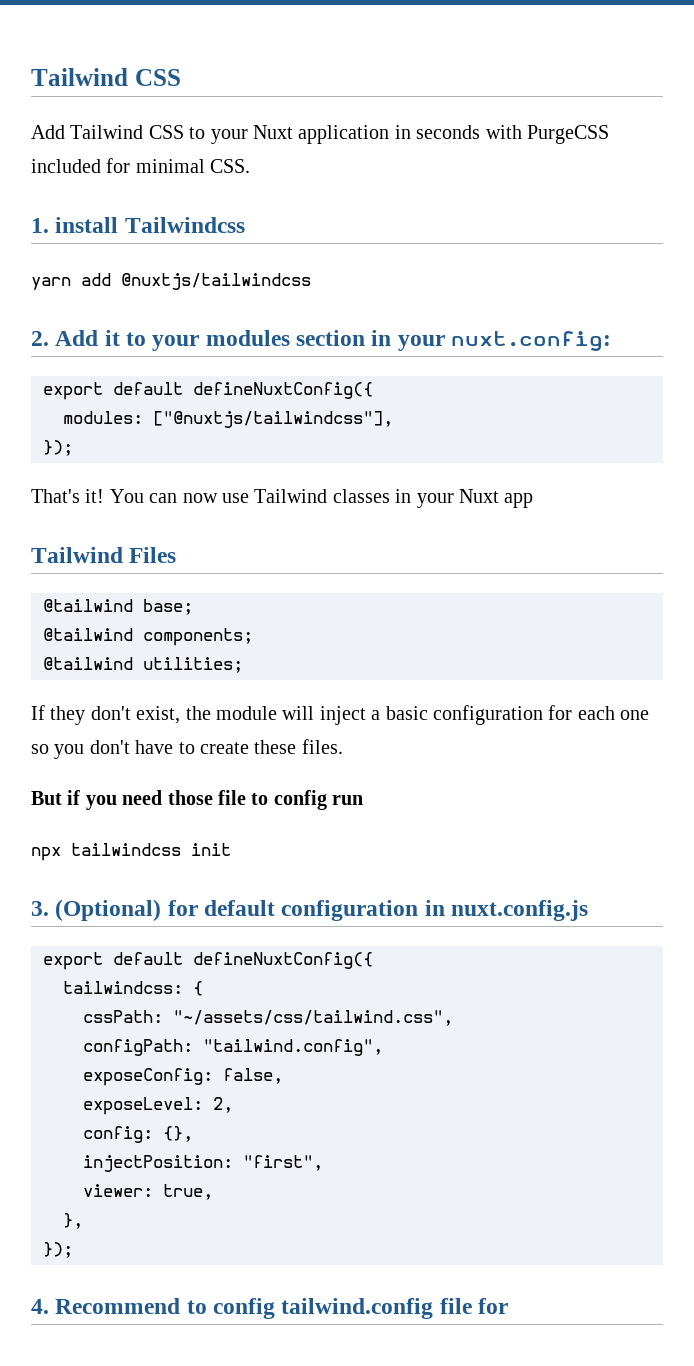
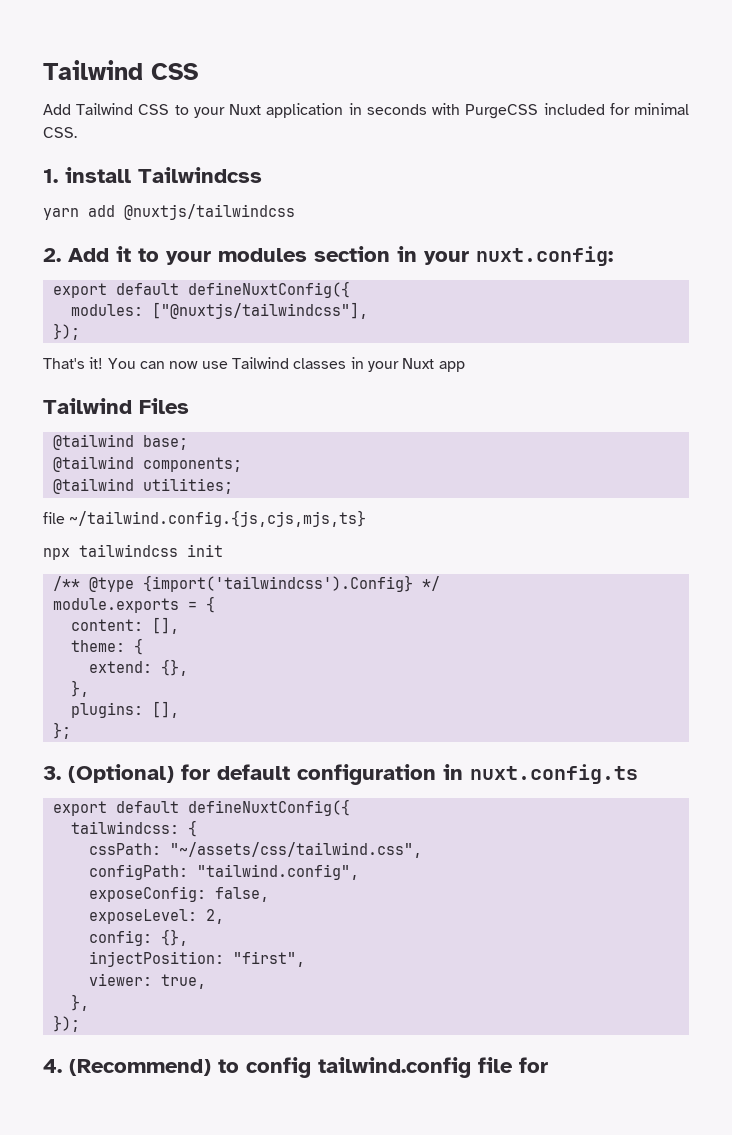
- If they don't exist, the module will inject a basic configuration for each one so you don't have to create these files.
- But if you need those file to config run
+ file ~/tailwind.config.{js,cjs,mjs,ts}
  npx tailwindcss init
+ /** @type {import('tailwindcss').Config} */
+ module.exports = {
+ content: [],
+ theme: {
+ extend: {},
+ },
+ plugins: [],
+ };
- 3. (Optional) for default configuration in nuxt.config.js
+ 3. (Optional) for default configuration in nuxt.config.ts
- 4. Recommend to config tailwind.config file for
+ 4. (Recommend) to config tailwind.config file for

